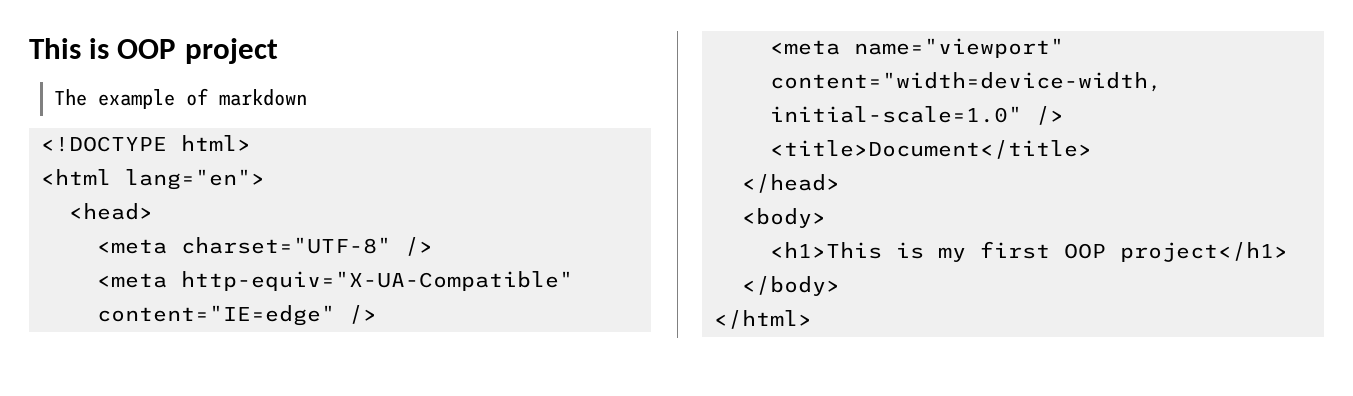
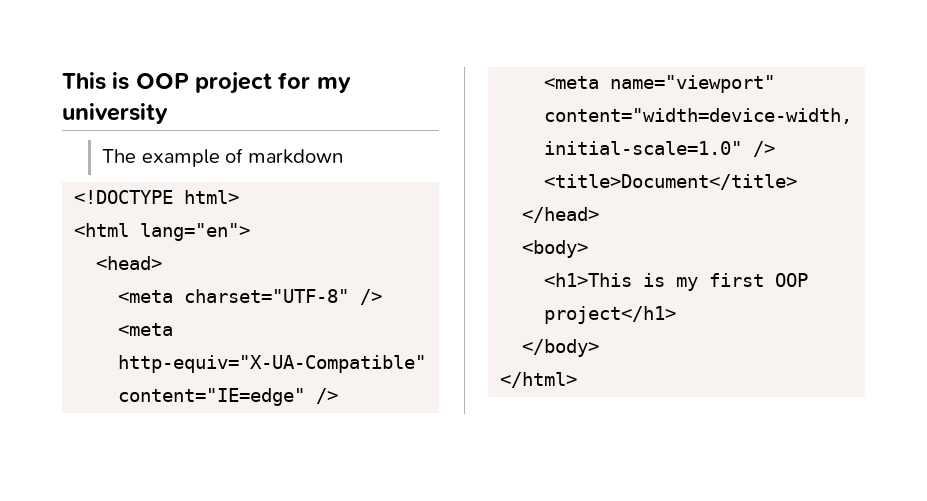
- This is OOP project
+ This is OOP project for my university

